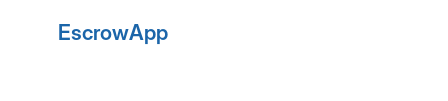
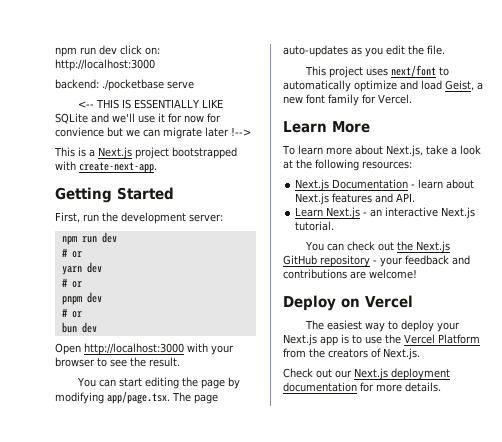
- EscrowApp
+ npm run dev click on: http://localhost:3000
+ backend: ./pocketbase serve
+ <-- THIS IS ESSENTIALLY LIKE SQLite and we'll use it for now for convience but we can migrate later !-->
+ This is a Next.js project bootstrapped with create-next-app.
+ Getting Started
+ First, run the development server:
+ npm run dev
+ # or
+ yarn dev
+ # or
+ pnpm dev
+ # or
+ bun dev
+ Open http://localhost:3000 with your browser to see the result.
+ You can start editing the page by modifying app/page.tsx. The page auto-updates as you edit the file.
+ This project uses next/font to automatically optimize and load Geist, a new font family for Vercel.
+ Learn More
+ To learn more about Next.js, take a look at the following resources:
+ Next.js Documentation - learn about Next.js features and API.
+ Learn Next.js - an interactive Next.js tutorial.
+ You can check out the Next.js GitHub repository - your feedback and contributions are welcome!
+ Deploy on Vercel
+ The easiest way to deploy your Next.js app is to use the Vercel Platform from the creators of Next.js.
+ Check out our Next.js deployment documentation for more details.

